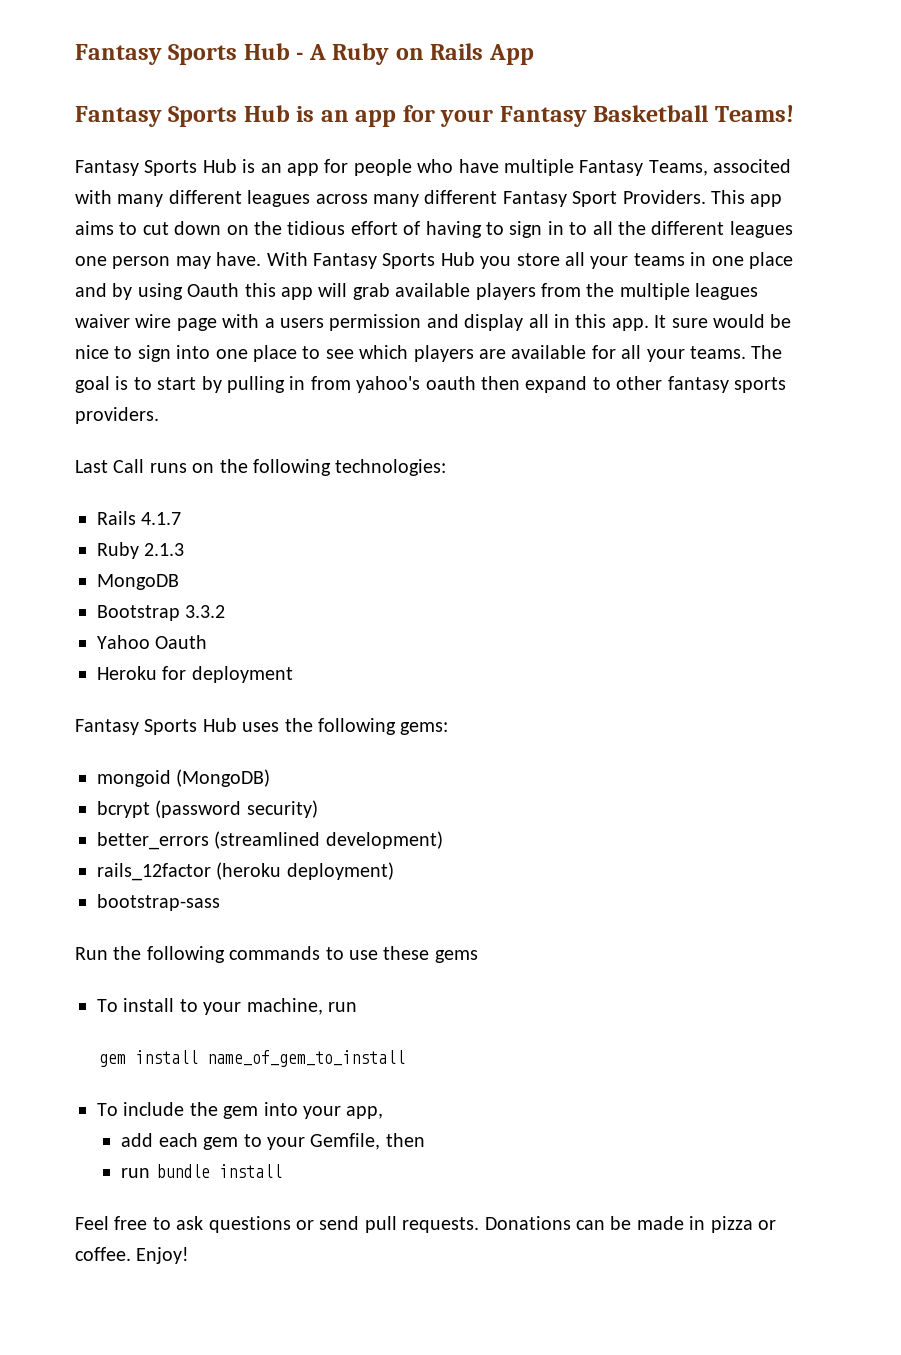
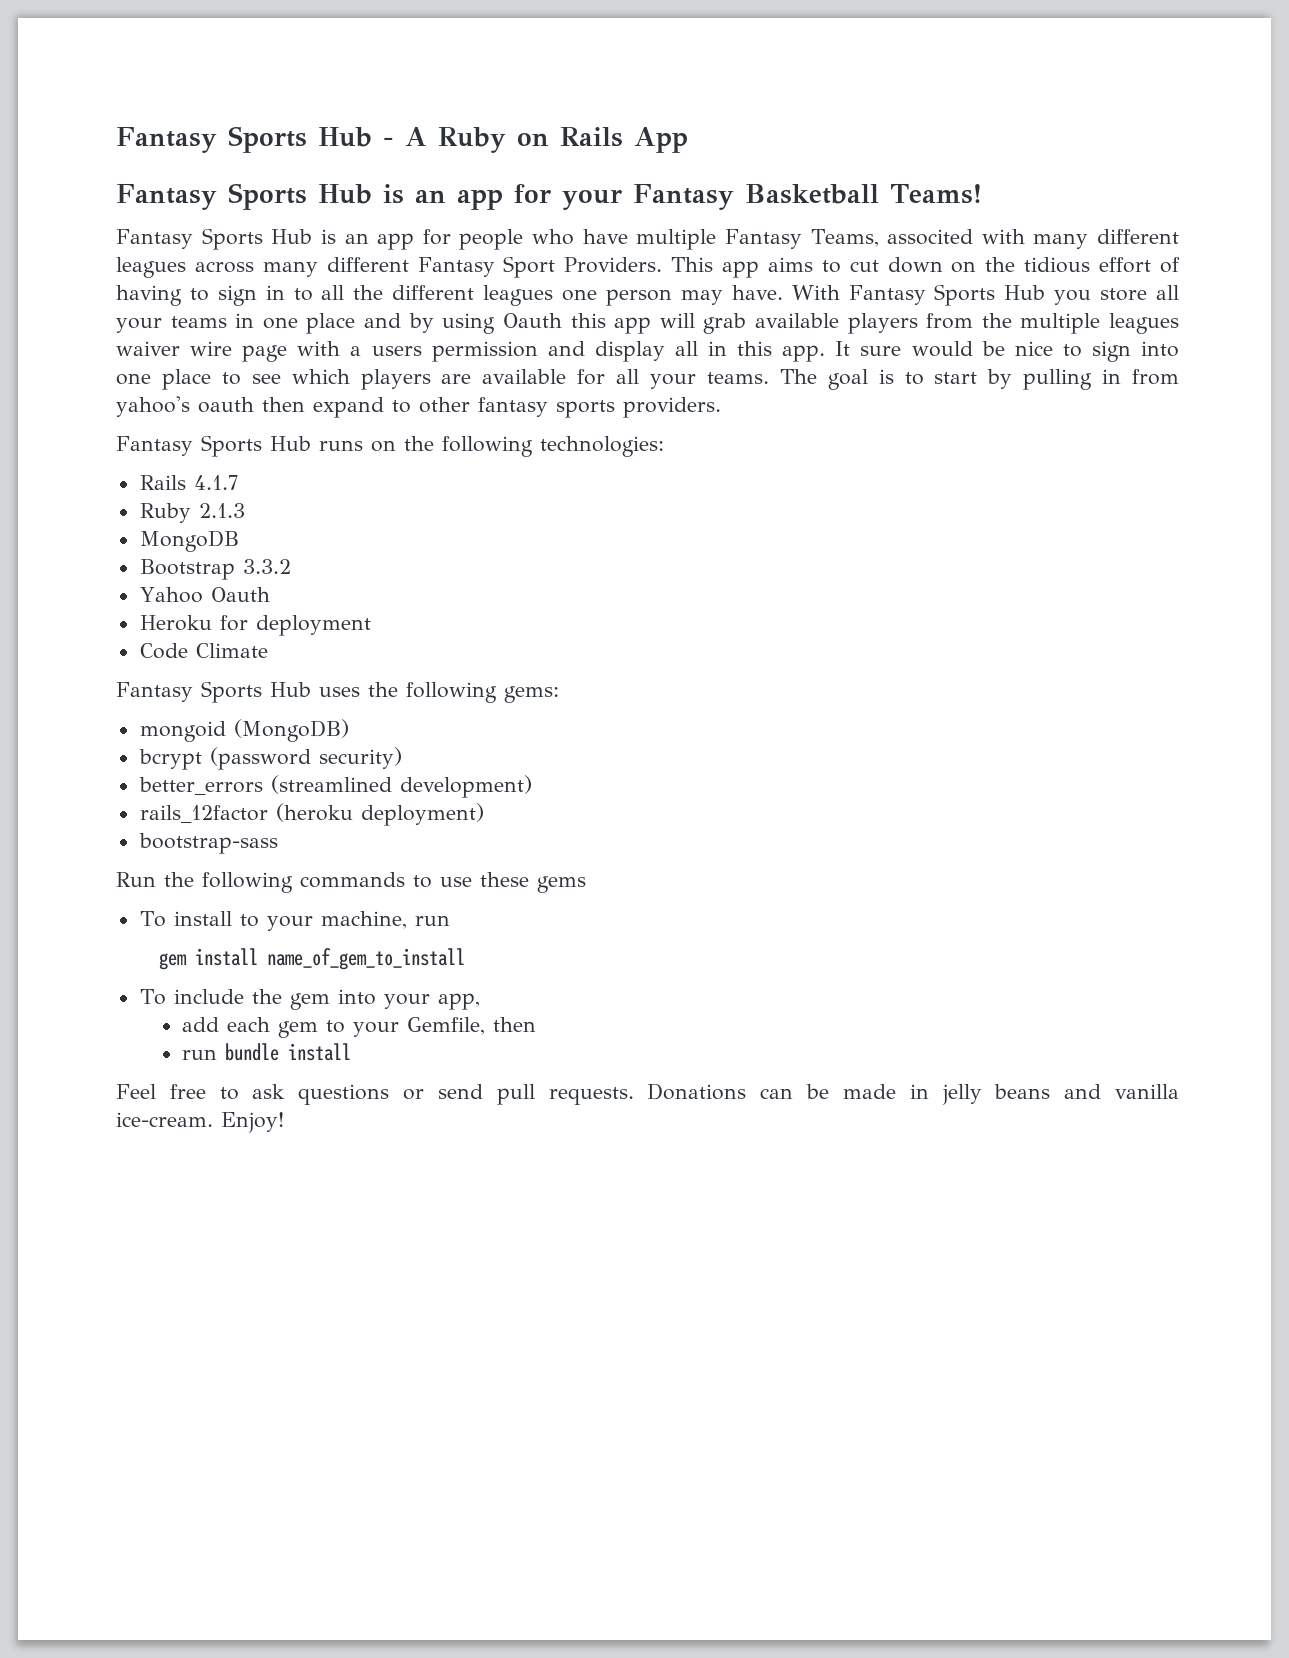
- Last Call runs on the following technologies:
+ Fantasy Sports Hub runs on the following technologies:
+ Code Climate
- Donations can be made in pizza or coffee.
+ Donations can be made in jelly beans and vanilla ice-cream.

